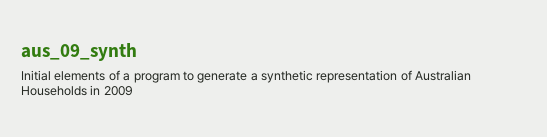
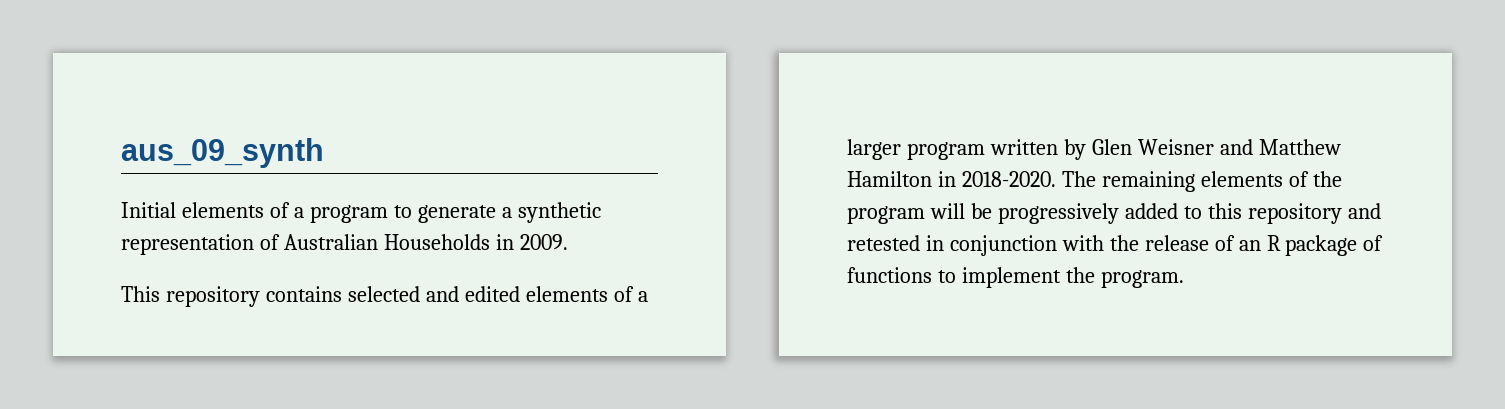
- Initial elements of a program to generate a synthetic representation of Australian Households in 2009
+ Initial elements of a program to generate a synthetic representation of Australian Households in 2009.
+ This repository contains selected and edited elements of a larger program written by Glen Weisner and Matthew Hamilton in 2018-2020. The remaining elements of the program will be progressively added to this repository and retested in conjunction with the release of an R package of functions to implement the program.

